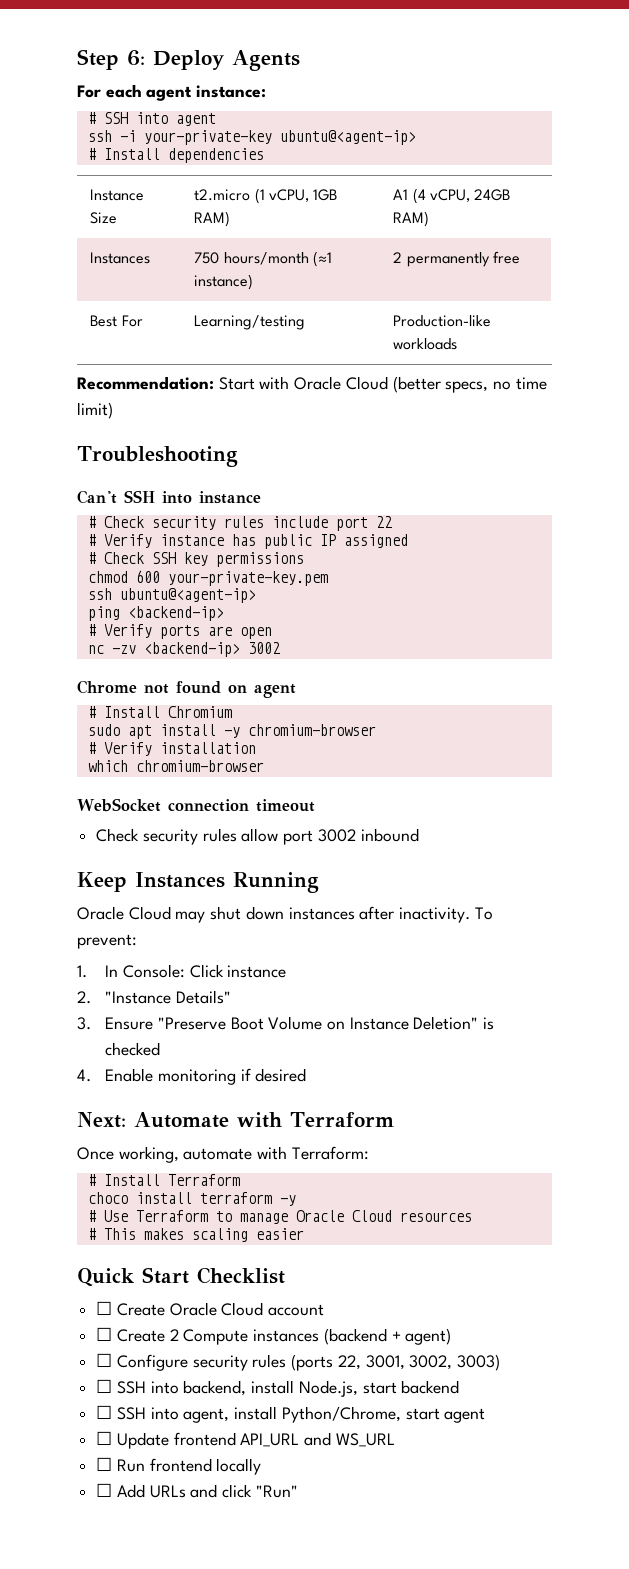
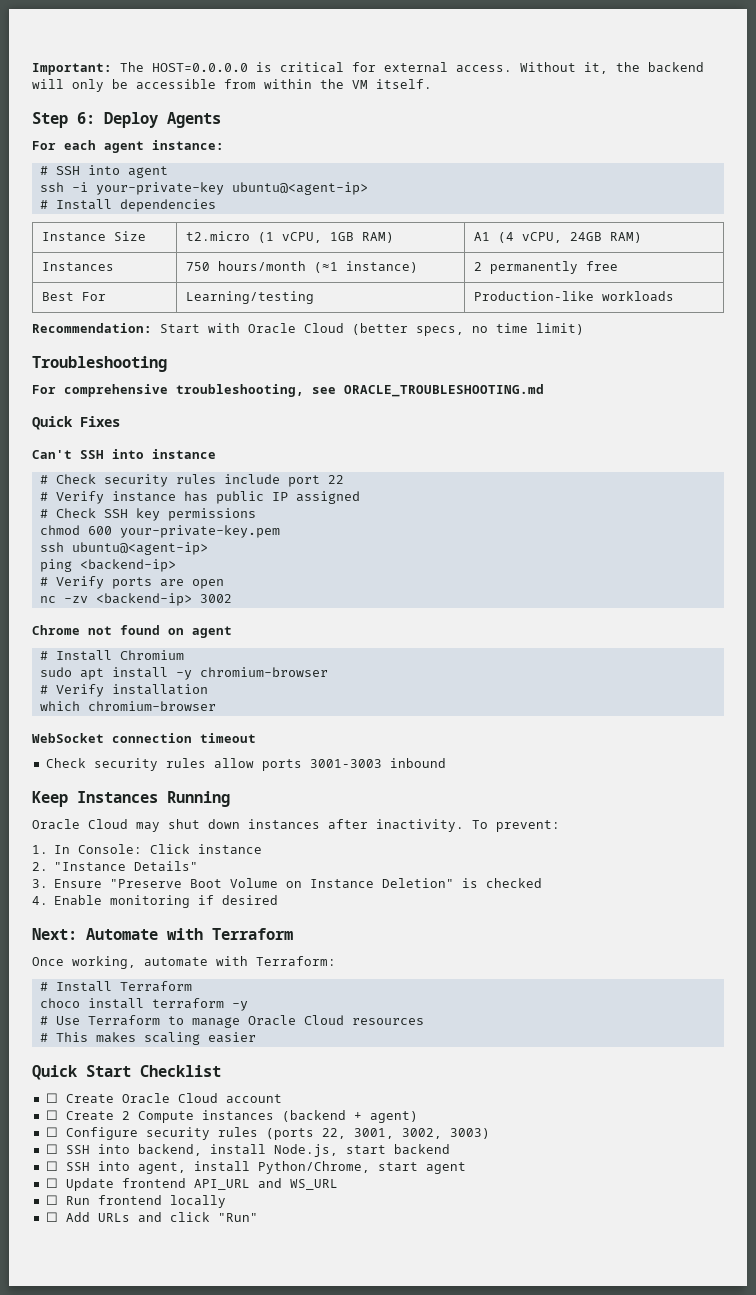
+ Important: The HOST=0.0.0.0 is critical for external access. Without it, the backend will only be accessible from within the VM itself.
+ For comprehensive troubleshooting, see ORACLE_TROUBLESHOOTING.md
+ Quick Fixes
- Check security rules allow port 3002 inbound
+ Check security rules allow ports 3001-3003 inbound

